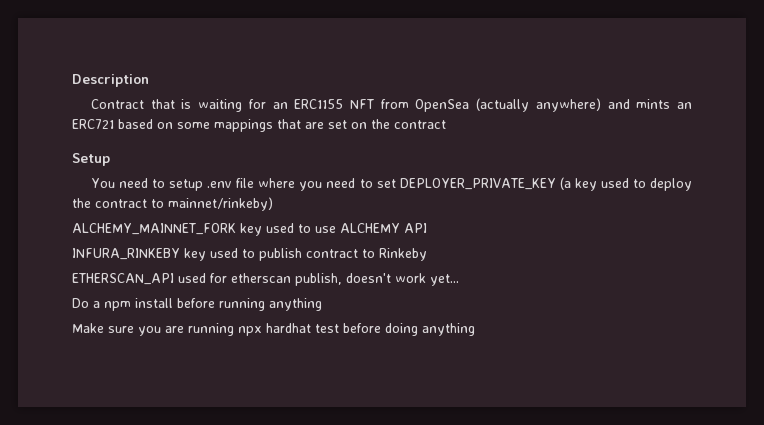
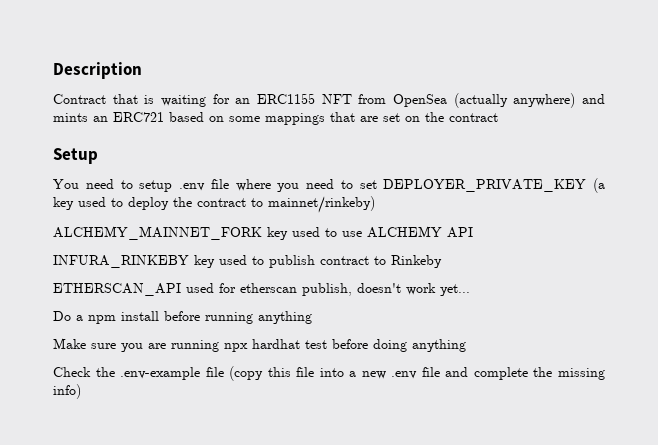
+ Check the .env-example file (copy this file into a new .env file and complete the missing info)

